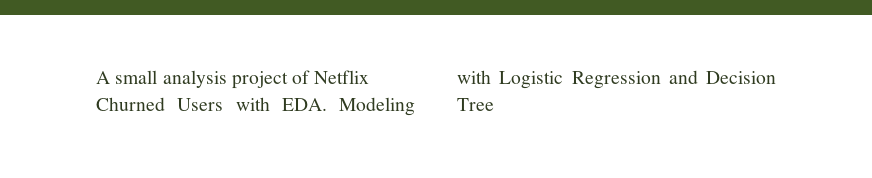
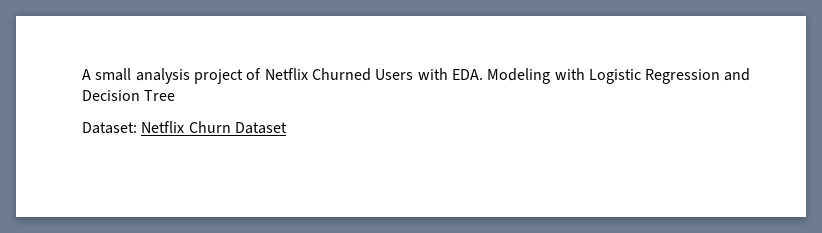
+ Dataset: Netflix Churn Dataset

